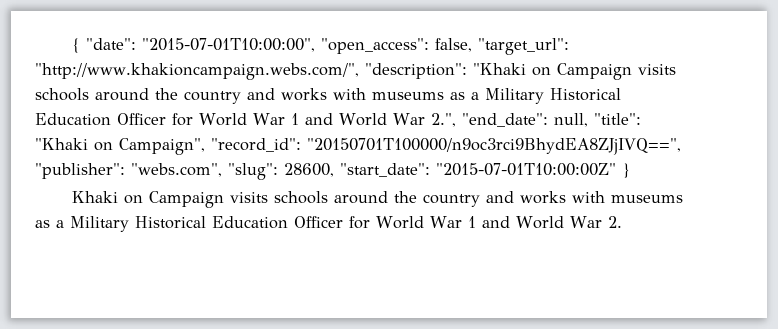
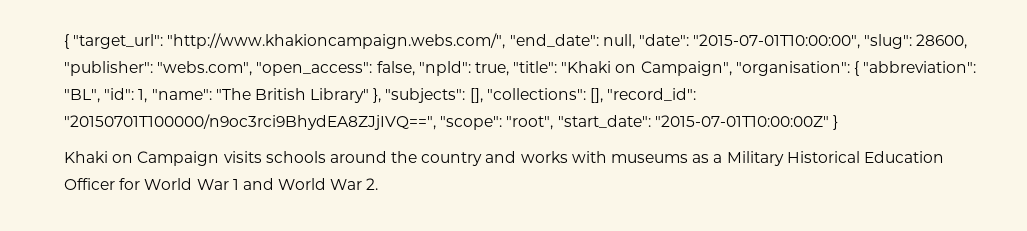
- { "date": "2015-07-01T10:00:00", "open_access": false, "target_url": "http://www.khakioncampaign.webs.com/", "description": "Khaki on Campaign visits schools around the country and works with museums as a Military Historical Education Officer for World War 1 and World War 2.", "end_date": null, "title": "Khaki on Campaign", "record_id": "20150701T100000/n9oc3rci9BhydEA8ZJjIVQ==", "publisher": "webs.com", "slug": 28600, "start_date": "2015-07-01T10:00:00Z" }
+ { "target_url": "http://www.khakioncampaign.webs.com/", "end_date": null, "date": "2015-07-01T10:00:00", "slug": 28600, "publisher": "webs.com", "open_access": false, "npld": true, "title": "Khaki on Campaign", "organisation": { "abbreviation": "BL", "id": 1, "name": "The British Library" }, "subjects": [], "collections": [], "record_id": "20150701T100000/n9oc3rci9BhydEA8ZJjIVQ==", "scope": "root", "start_date": "2015-07-01T10:00:00Z" }

